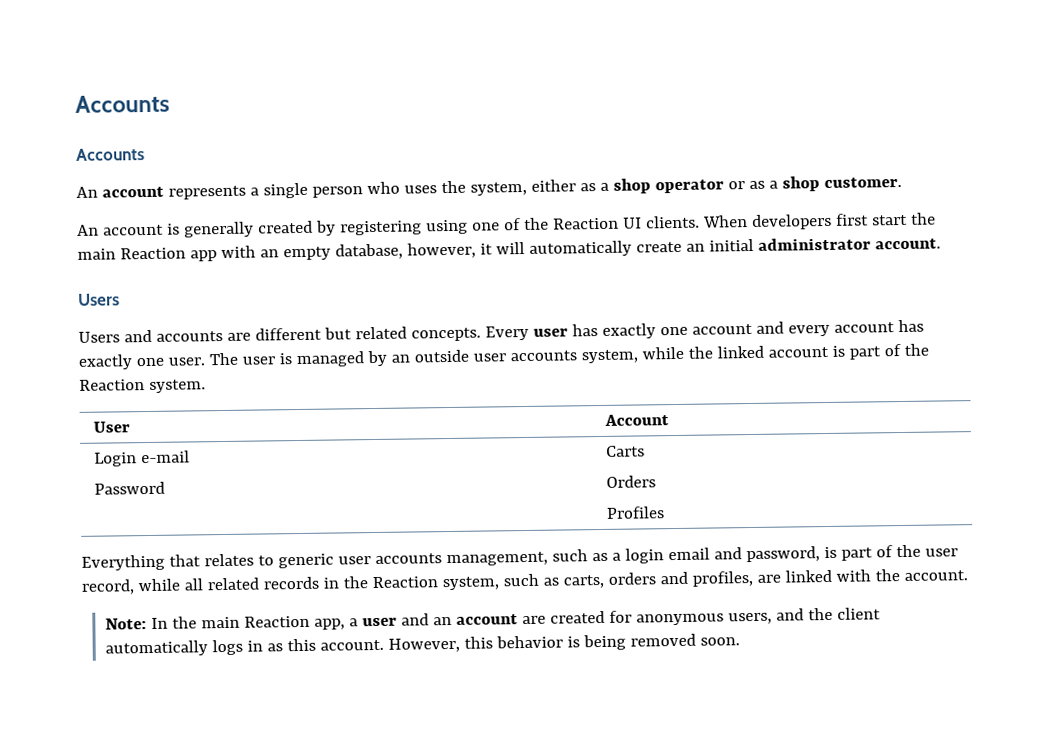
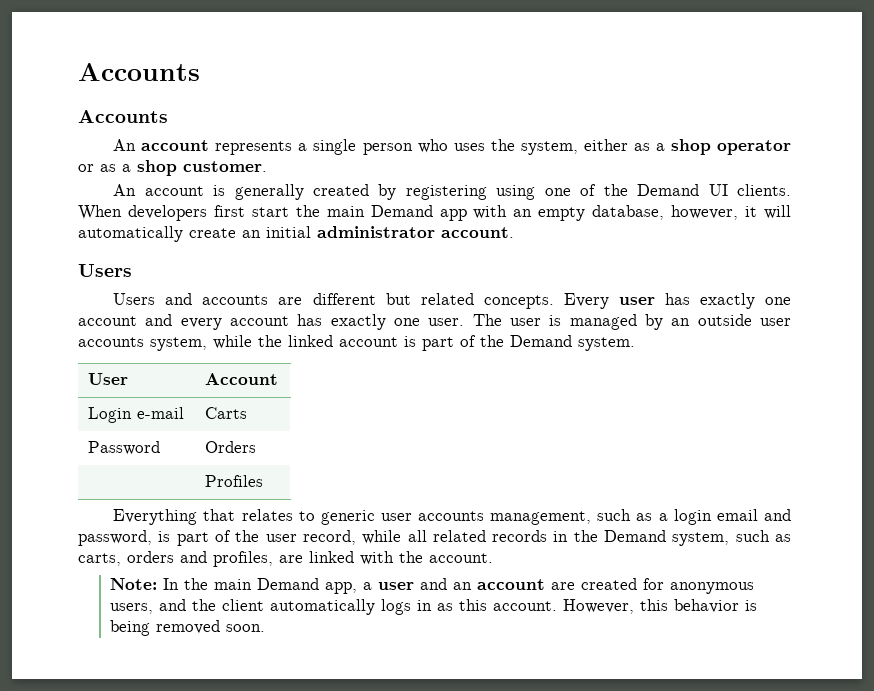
- An account is generally created by registering using one of the Reaction UI clients.
+ An account is generally created by registering using one of the Demand UI clients.
- When developers first start the main Reaction app with an empty database, however, it will automatically create an initial administrator account.
+ When developers first start the main Demand app with an empty database, however, it will automatically create an initial administrator account.
- The user is managed by an outside user accounts system, while the linked account is part of the Reaction system.
+ The user is managed by an outside user accounts system, while the linked account is part of the Demand system.
- Everything that relates to generic user accounts management, such as a login email and password, is part of the user record, while all related records in the Reaction system, such as carts, orders and profiles, are linked with the account.
+ Everything that relates to generic user accounts management, such as a login email and password, is part of the user record, while all related records in the Demand system, such as carts, orders and profiles, are linked with the account.
- Note: In the main Reaction app, a user and an account are created for anonymous users, and the client automatically logs in as this account.
+ Note: In the main Demand app, a user and an account are created for anonymous users, and the client automatically logs in as this account.

